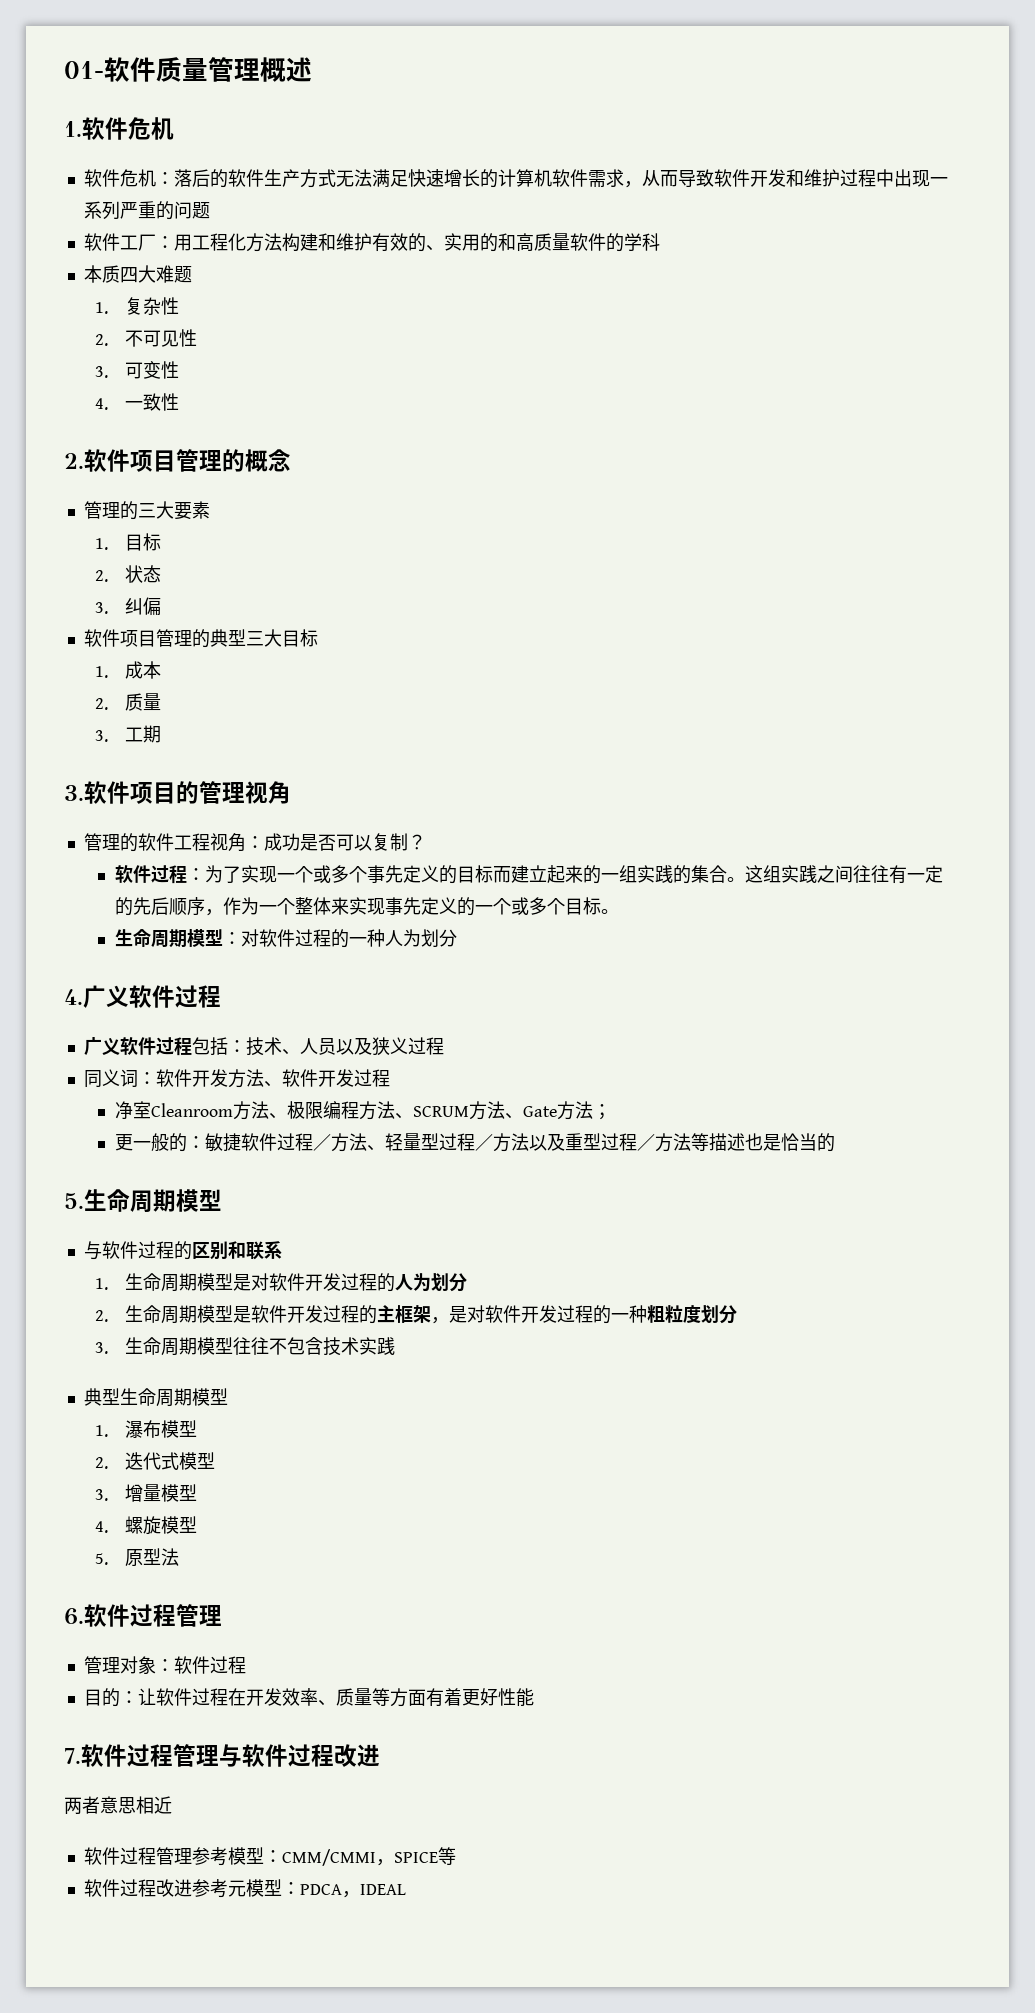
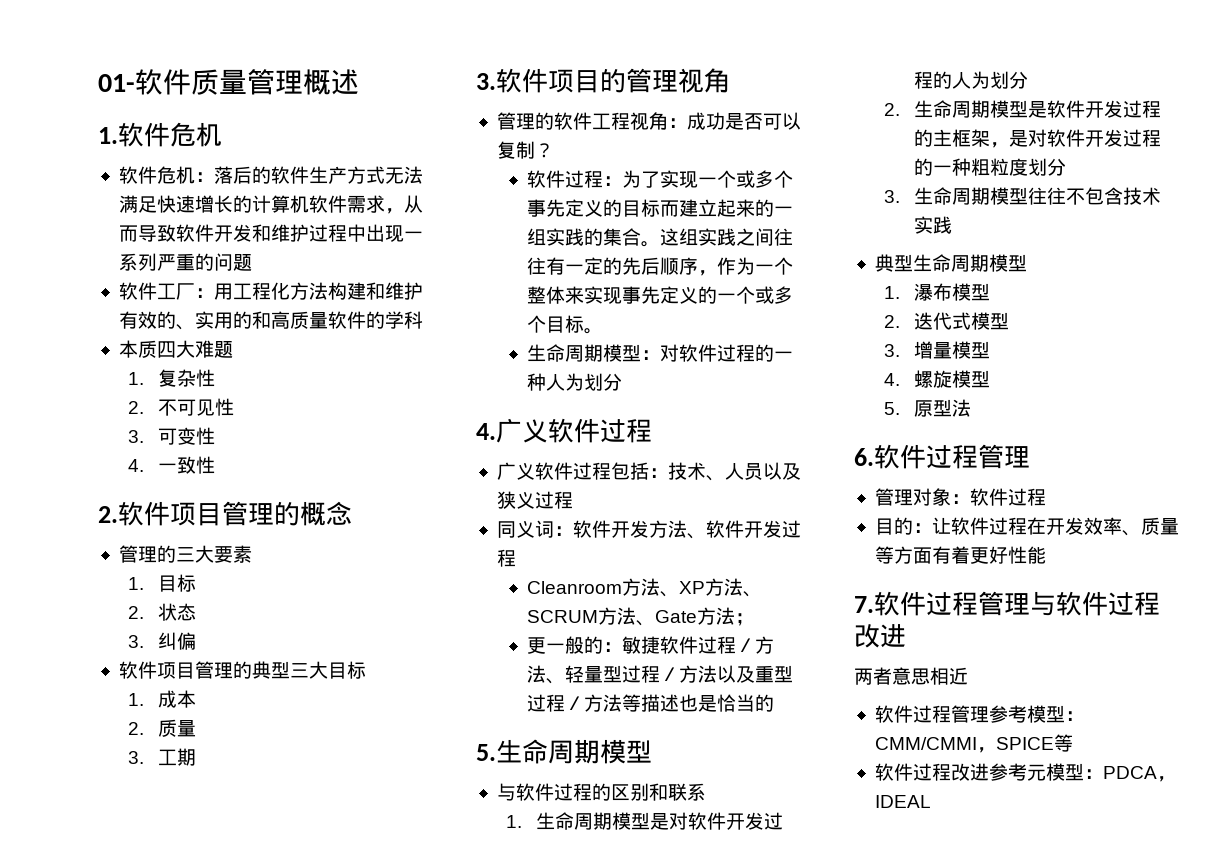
- 净室Cleanroom方法、极限编程方法、SCRUM方法、Gate方法；
+ Cleanroom方法、XP方法、SCRUM方法、Gate方法；

